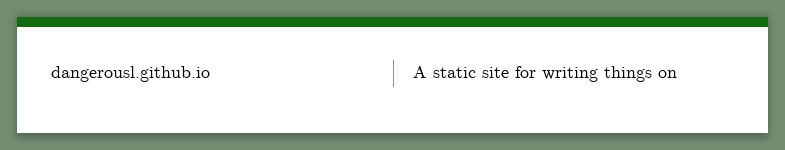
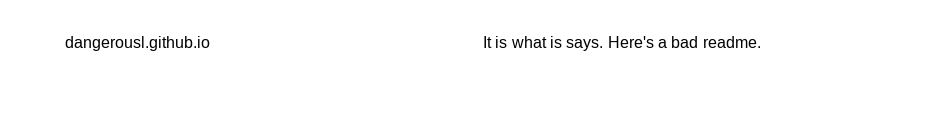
- A static site for writing things on
+ It is what is says. Here's a bad readme.

